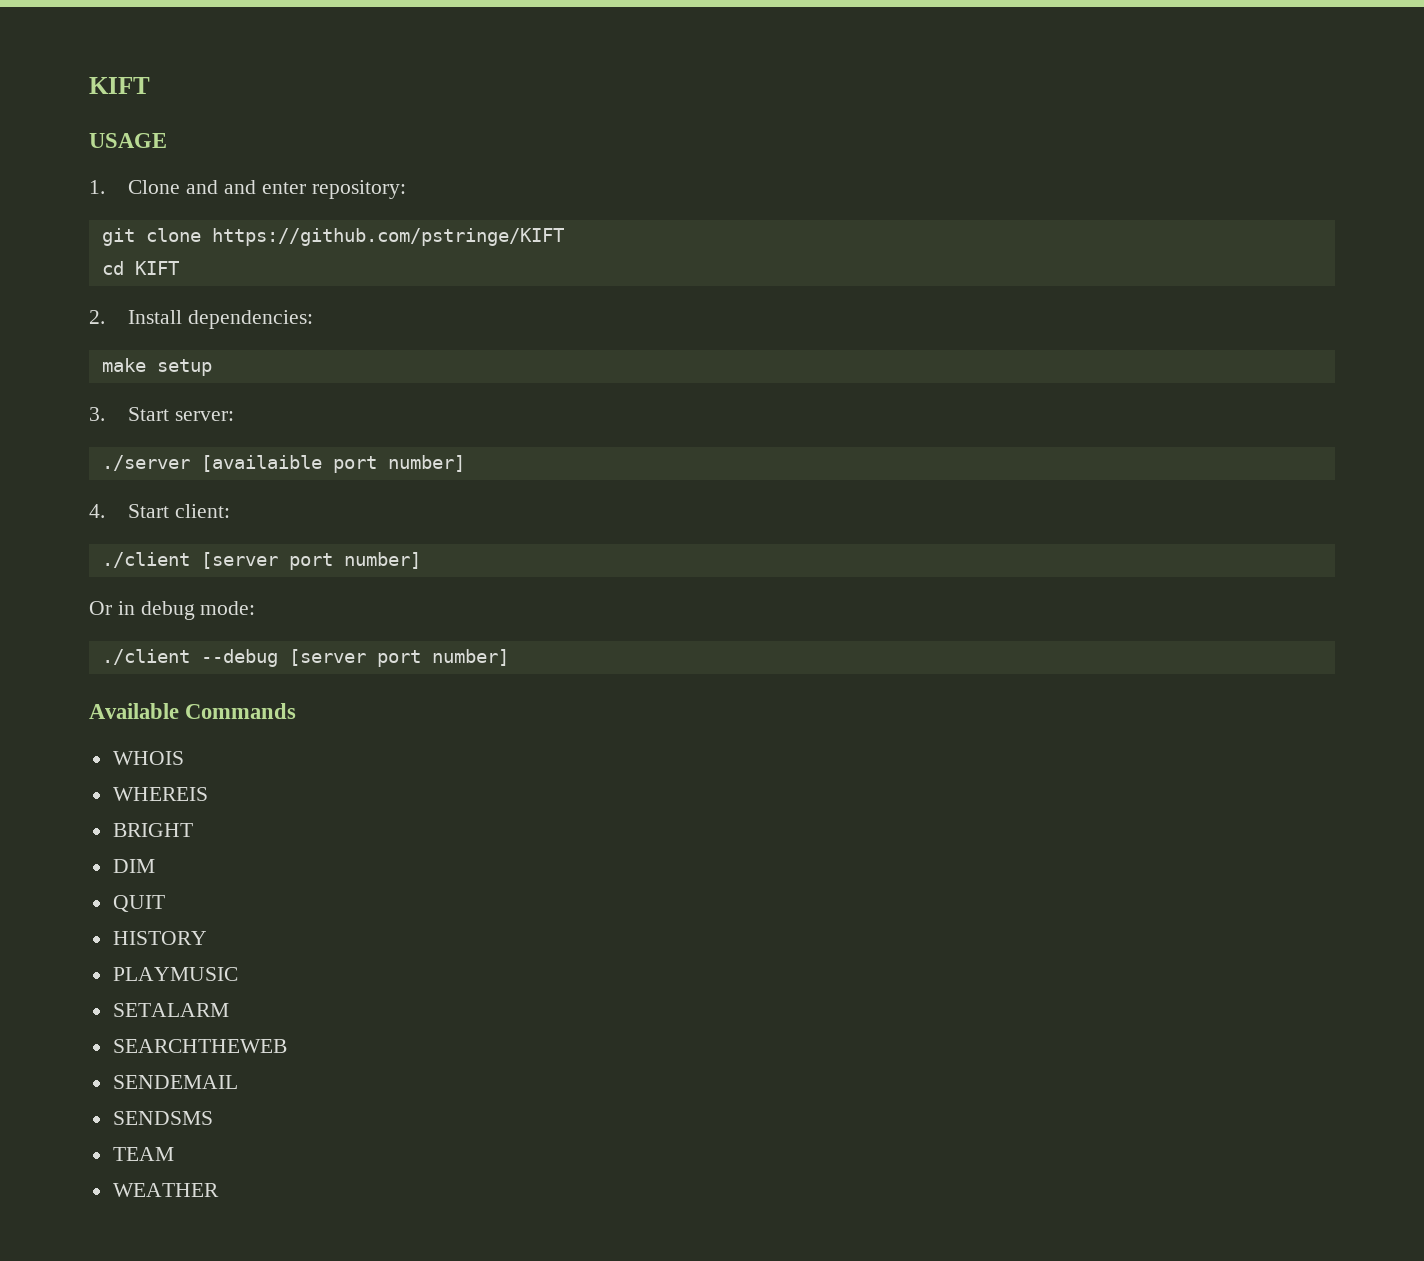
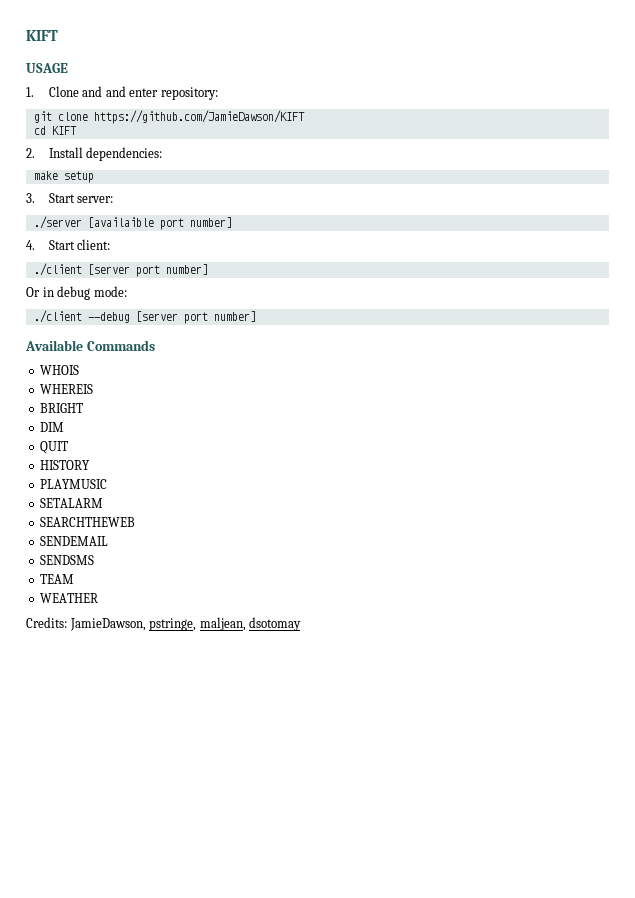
- git clone https://github.com/pstringe/KIFT
+ git clone https://github.com/JamieDawson/KIFT
+ Credits: JamieDawson, pstringe, maljean, dsotomay

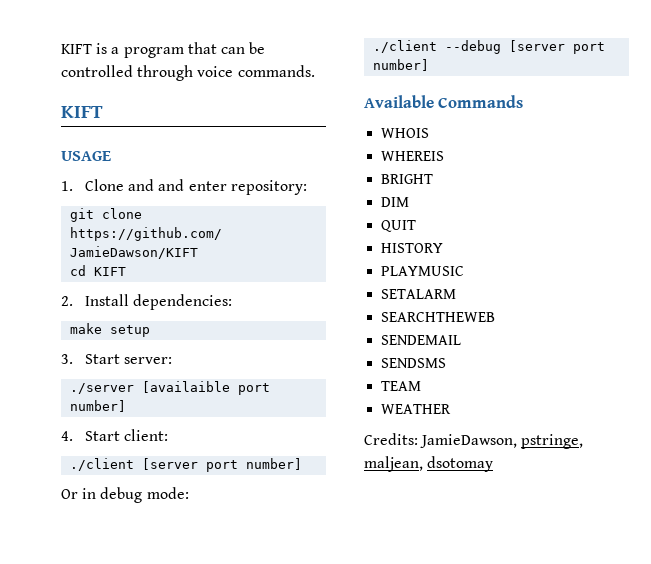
+ KIFT is a program that can be controlled through voice commands.

